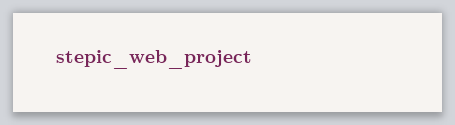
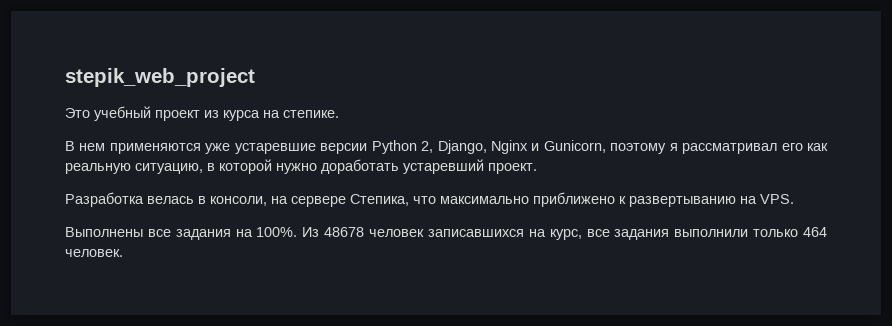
- stepic_web_project
+ stepik_web_project
+ Это учебный проект из курса на степике.
+ В нем применяются уже устаревшие версии Python 2, Django, Nginx и Gunicorn, поэтому я рассматривал его как реальную ситуацию, в которой нужно доработать устаревший проект.
+ Разработка велась в консоли, на сервере Степика, что максимально приближено к развертыванию на VPS.
+ Выполнены все задания на 100%. Из 48678 человек записавшихся на курс, все задания выполнили только 464 человек.

